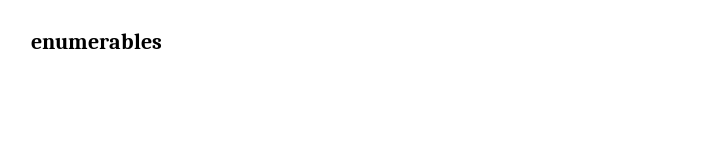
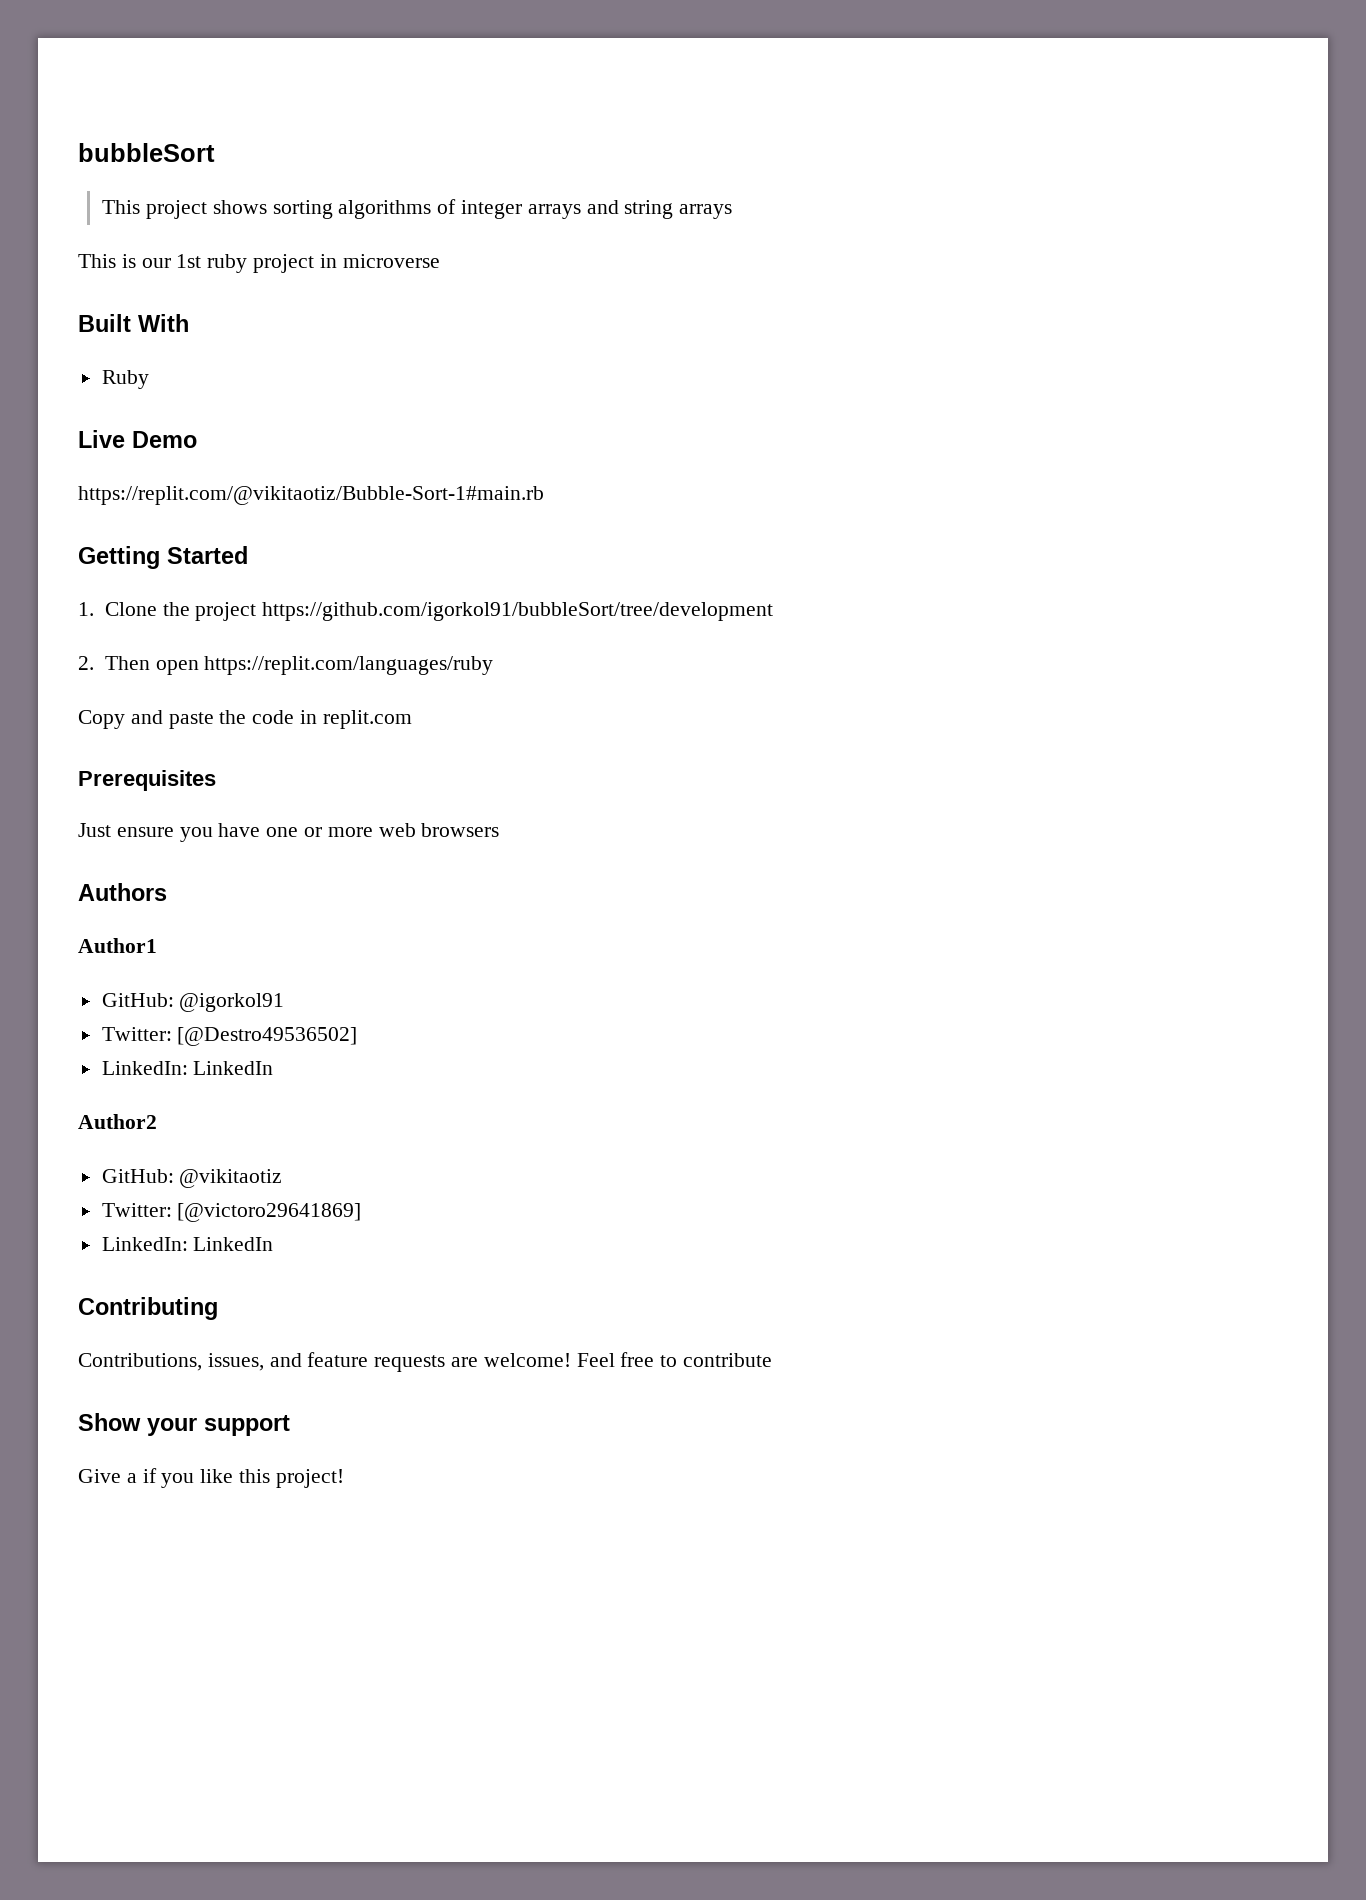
- enumerables
+ bubbleSort
+ This project shows sorting algorithms of integer arrays and string arrays
+ This is our 1st ruby project in microverse
+ Built With
+ Ruby
+ Live Demo
+ https://replit.com/@vikitaotiz/Bubble-Sort-1#main.rb
+ Getting Started
+ 1. Clone the project https://github.com/igorkol91/bubbleSort/tree/development
+ 2. Then open https://replit.com/languages/ruby
+ Copy and paste the code in replit.com
+ Prerequisites
+ Just ensure you have one or more web browsers
+ Authors
+ Author1
+ GitHub: @igorkol91
+ Twitter: [@Destro49536502]
+ LinkedIn: LinkedIn
+ Author2
+ GitHub: @vikitaotiz
+ Twitter: [@victoro29641869]
+ LinkedIn: LinkedIn
+ Contributing
+ Contributions, issues, and feature requests are welcome! Feel free to contribute
+ Show your support
+ Give a if you like this project!

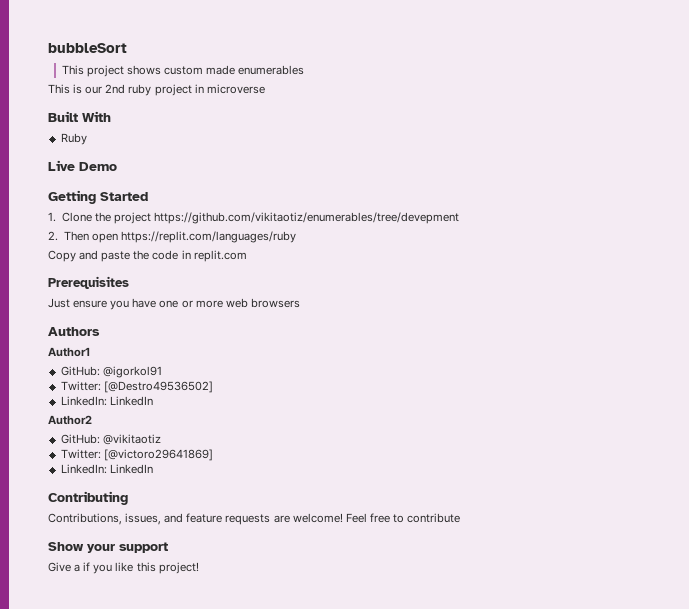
- This project shows sorting algorithms of integer arrays and string arrays
+ This project shows custom made enumerables
- This is our 1st ruby project in microverse
+ This is our 2nd ruby project in microverse
- https://replit.com/@vikitaotiz/Bubble-Sort-1#main.rb
- 1. Clone the project https://github.com/igorkol91/bubbleSort/tree/development
+ 1. Clone the project https://github.com/vikitaotiz/enumerables/tree/devepment

